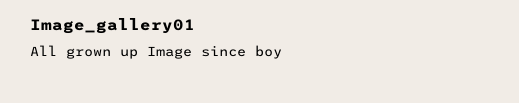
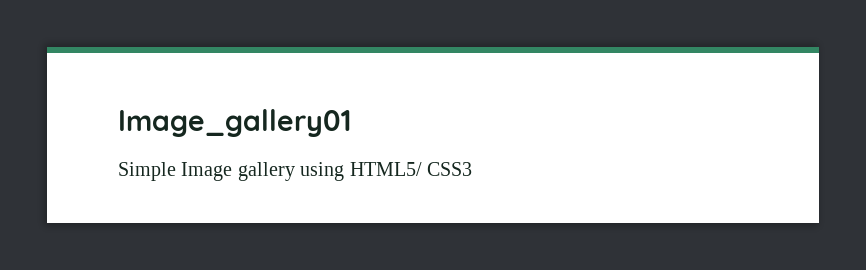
- All grown up Image since boy
+ Simple Image gallery using HTML5/ CSS3

